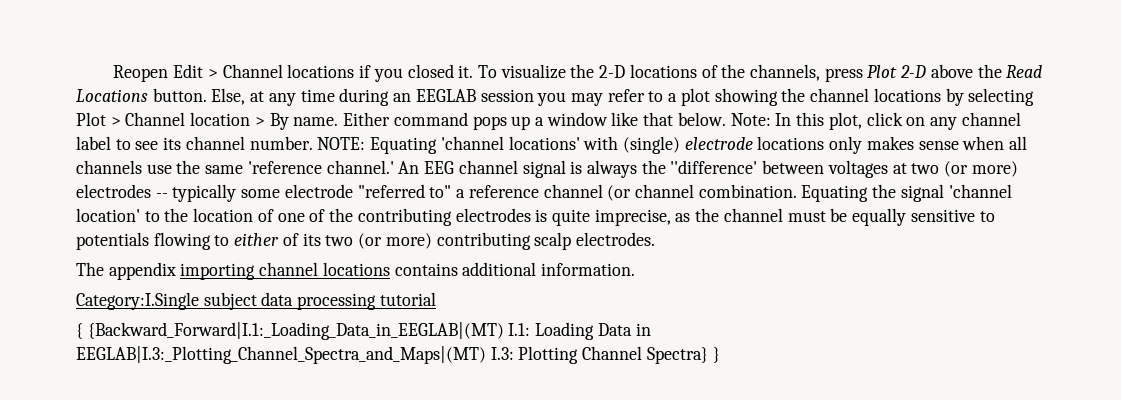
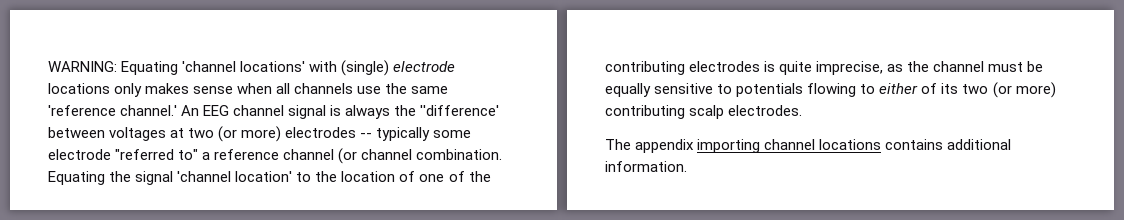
- Reopen Edit > Channel locations if you closed it. To visualize the 2-D locations of the channels, press Plot 2-D above the Read Locations button. Else, at any time during an EEGLAB session you may refer to a plot showing the channel locations by selecting Plot > Channel location > By name. Either command pops up a window like that below. Note: In this plot, click on any channel label to see its channel number. NOTE: Equating 'channel locations' with (single) electrode locations only makes sense when all channels use the same 'reference channel.'
+ WARNING: Equating 'channel locations' with (single) electrode locations only makes sense when all channels use the same 'reference channel.'
- Category:I.Single subject data processing tutorial
- { {Backward_Forward|I.1:_Loading_Data_in_EEGLAB|(MT) I.1: Loading Data in EEGLAB|I.3:_Plotting_Channel_Spectra_and_Maps|(MT) I.3: Plotting Channel Spectra} }

